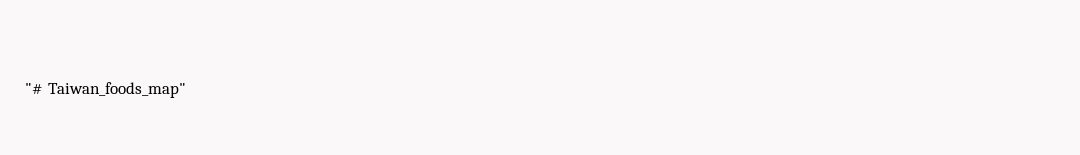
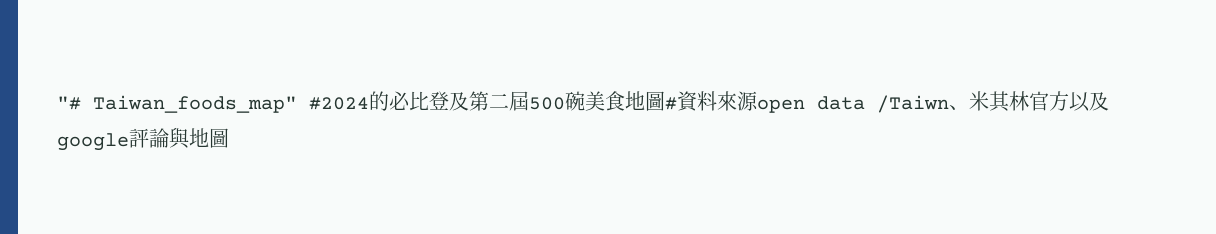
- "# Taiwan_foods_map"
+ "# Taiwan_foods_map" #2024的必比登及第二屆500碗美食地圖#資料來源open data /Taiwn、米其林官方以及google評論與地圖

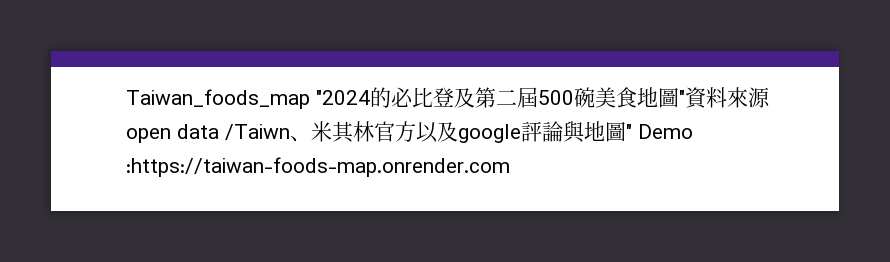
- "# Taiwan_foods_map" #2024的必比登及第二屆500碗美食地圖#資料來源open data /Taiwn、米其林官方以及google評論與地圖
+ Taiwan_foods_map "2024的必比登及第二屆500碗美食地圖"資料來源open data /Taiwn、米其林官方以及google評論與地圖" Demo :https://taiwan-foods-map.onrender.com

